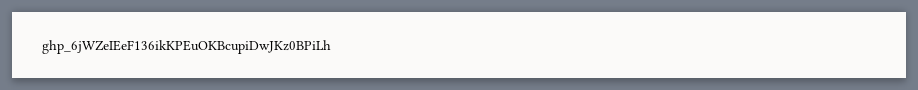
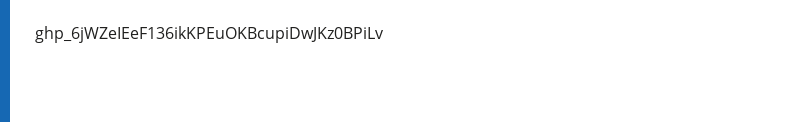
- 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
+ ghp_6jWZeIEeF136ikKPEuOKBcupiDwJKz0BPiLv

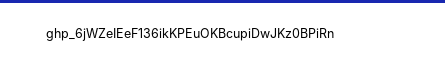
- ghp_6jWZeIEeF136ikKPEuOKBcupiDwJKz0BPiLv
+ ghp_6jWZeIEeF136ikKPEuOKBcupiDwJKz0BPiRn

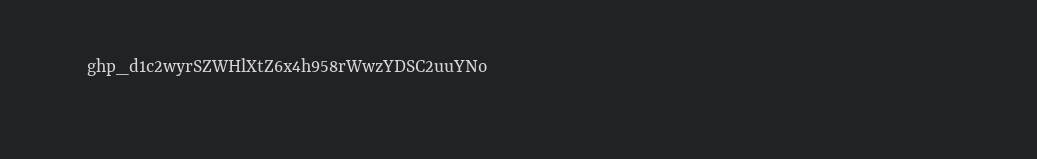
- ghp_6jWZeIEeF136ikKPEuOKBcupiDwJKz0BPiRn
+ 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

